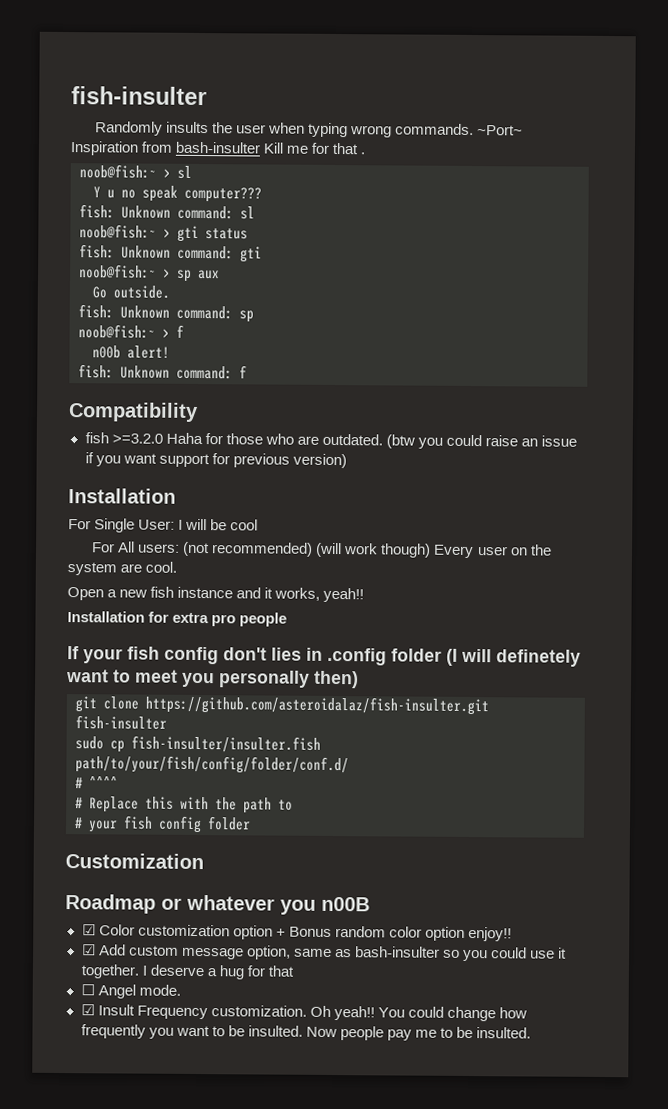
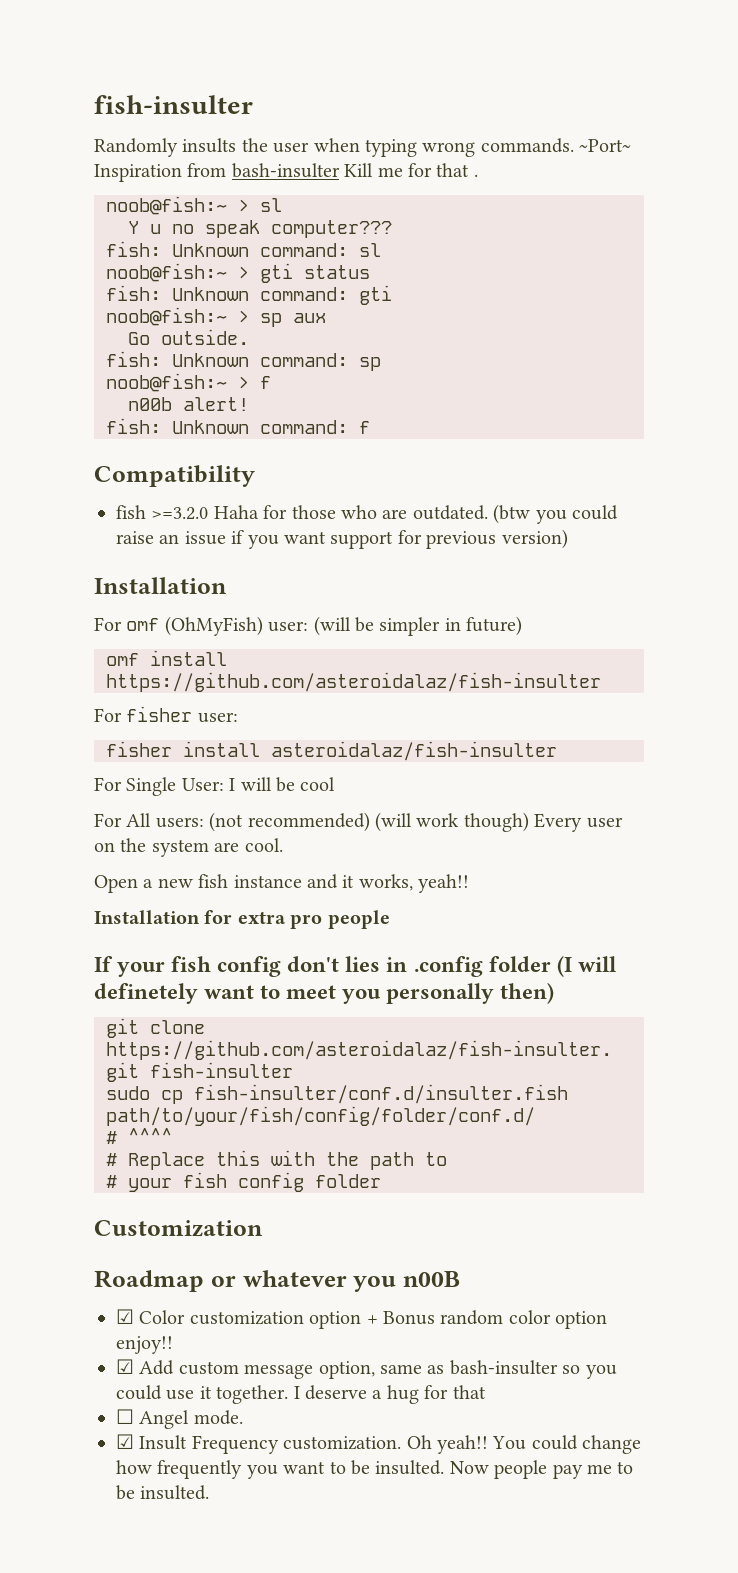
+ For omf (OhMyFish) user: (will be simpler in future)
+ omf install https://github.com/asteroidalaz/fish-insulter
+ For fisher user:
+ fisher install asteroidalaz/fish-insulter
- sudo cp fish-insulter/insulter.fish path/to/your/fish/config/folder/conf.d/
+ sudo cp fish-insulter/conf.d/insulter.fish path/to/your/fish/config/folder/conf.d/

